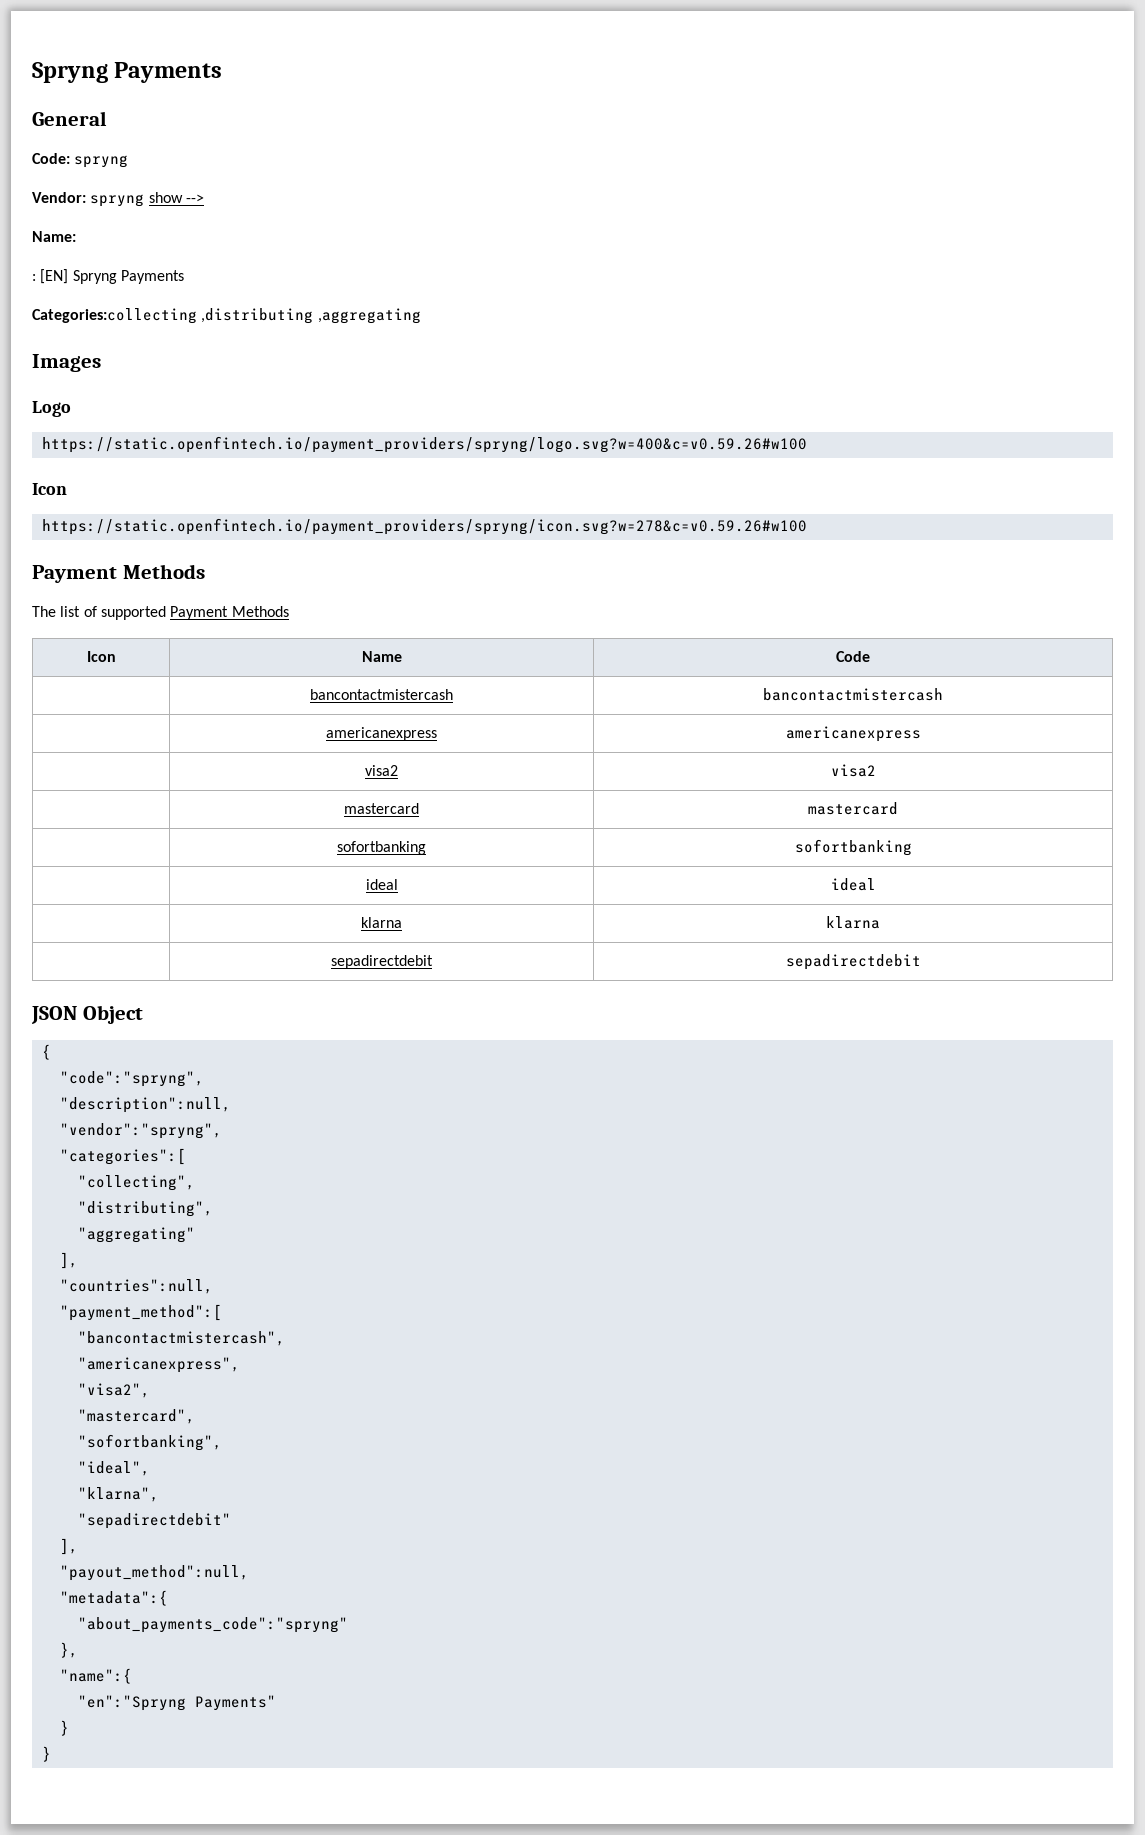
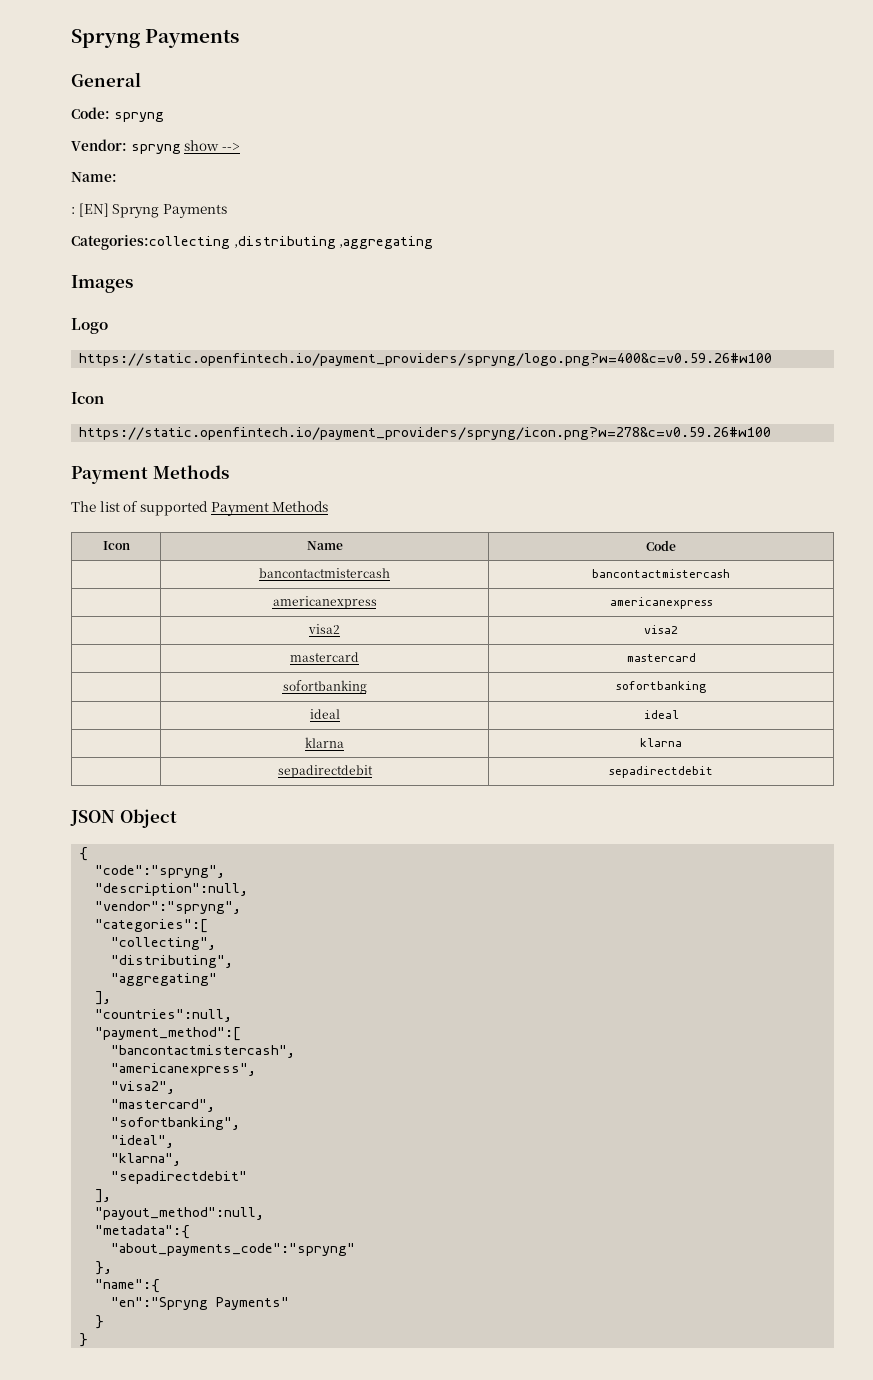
- https://static.openfintech.io/payment_providers/spryng/logo.svg?w=400&c=v0.59.26#w100
+ https://static.openfintech.io/payment_providers/spryng/logo.png?w=400&c=v0.59.26#w100
- https://static.openfintech.io/payment_providers/spryng/icon.svg?w=278&c=v0.59.26#w100
+ https://static.openfintech.io/payment_providers/spryng/icon.png?w=278&c=v0.59.26#w100

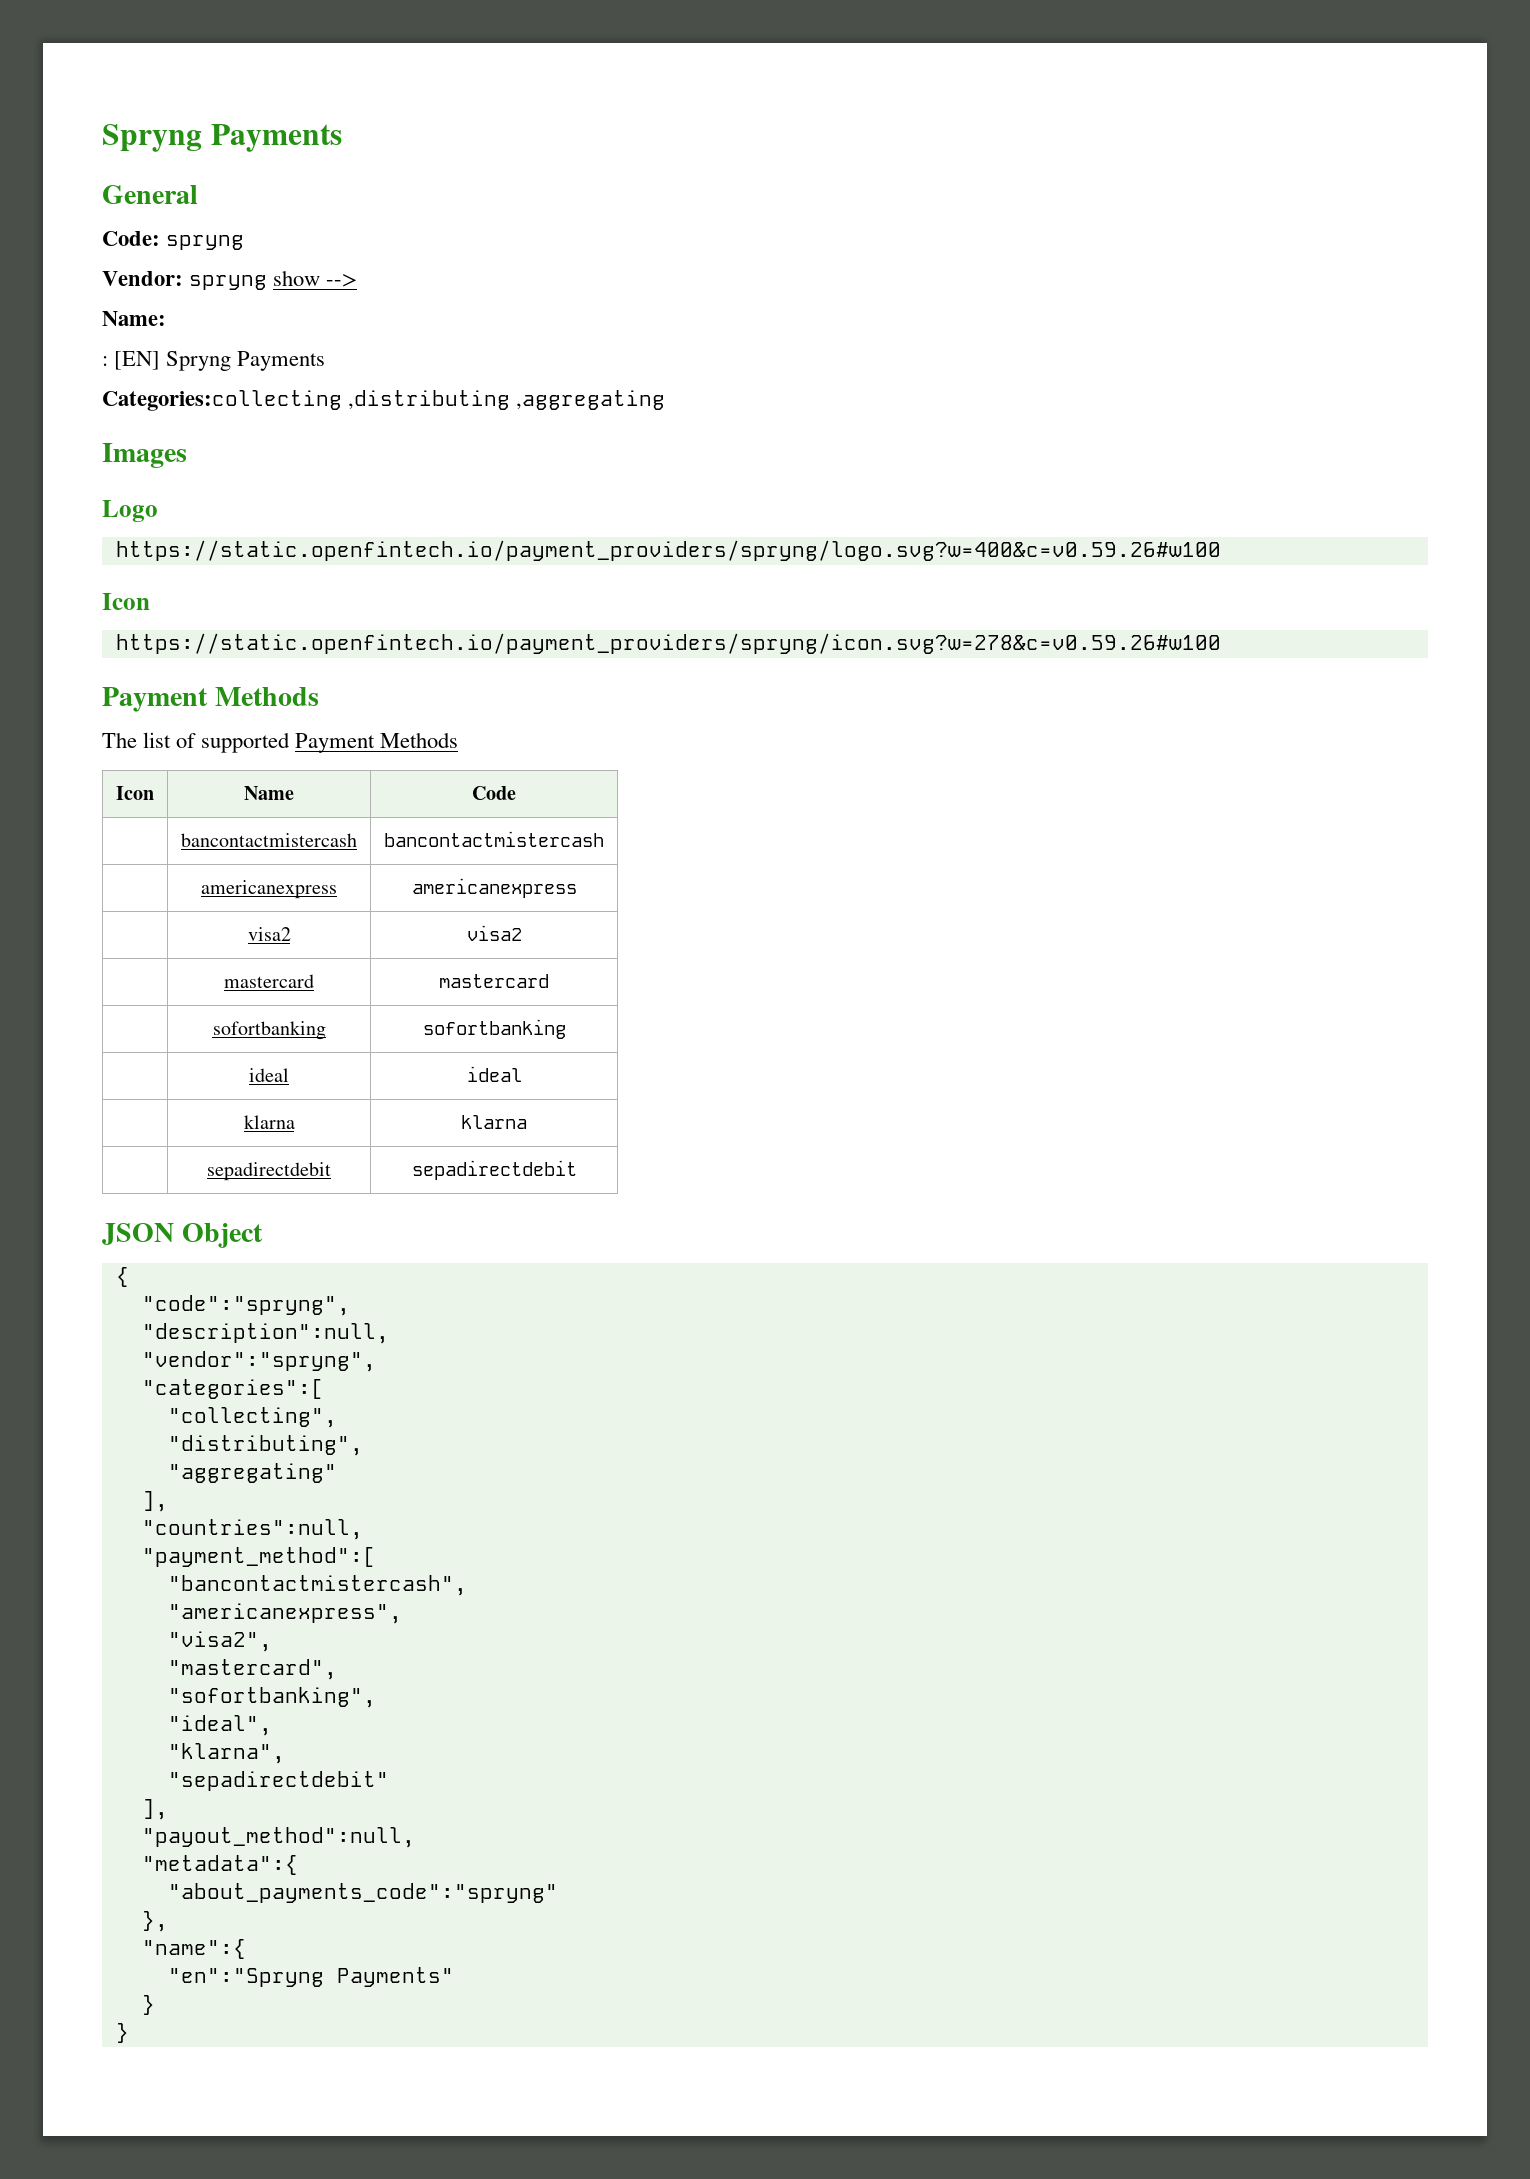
- https://static.openfintech.io/payment_providers/spryng/logo.png?w=400&c=v0.59.26#w100
+ https://static.openfintech.io/payment_providers/spryng/logo.svg?w=400&c=v0.59.26#w100
- https://static.openfintech.io/payment_providers/spryng/icon.png?w=278&c=v0.59.26#w100
+ https://static.openfintech.io/payment_providers/spryng/icon.svg?w=278&c=v0.59.26#w100

